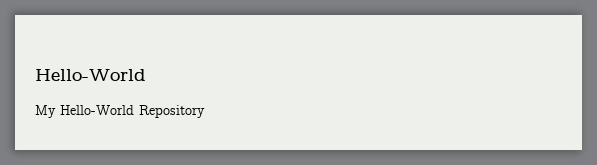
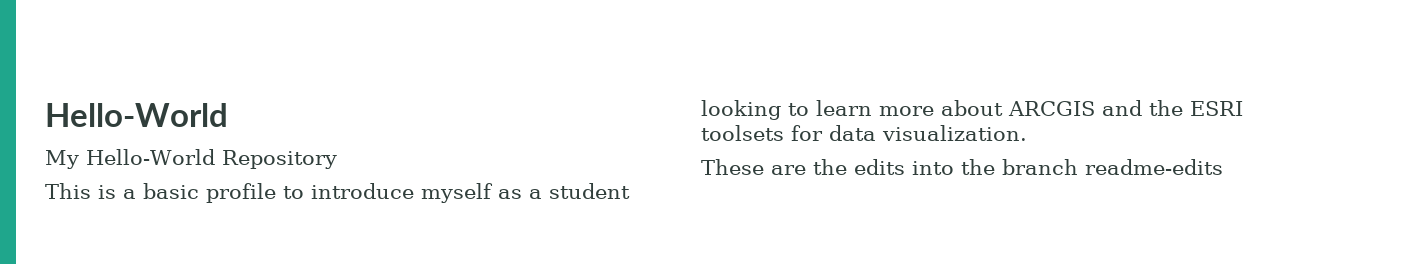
+ This is a basic profile to introduce myself as a student looking to learn more about ARCGIS and the ESRI toolsets for data visualization.
+ These are the edits into the branch readme-edits

